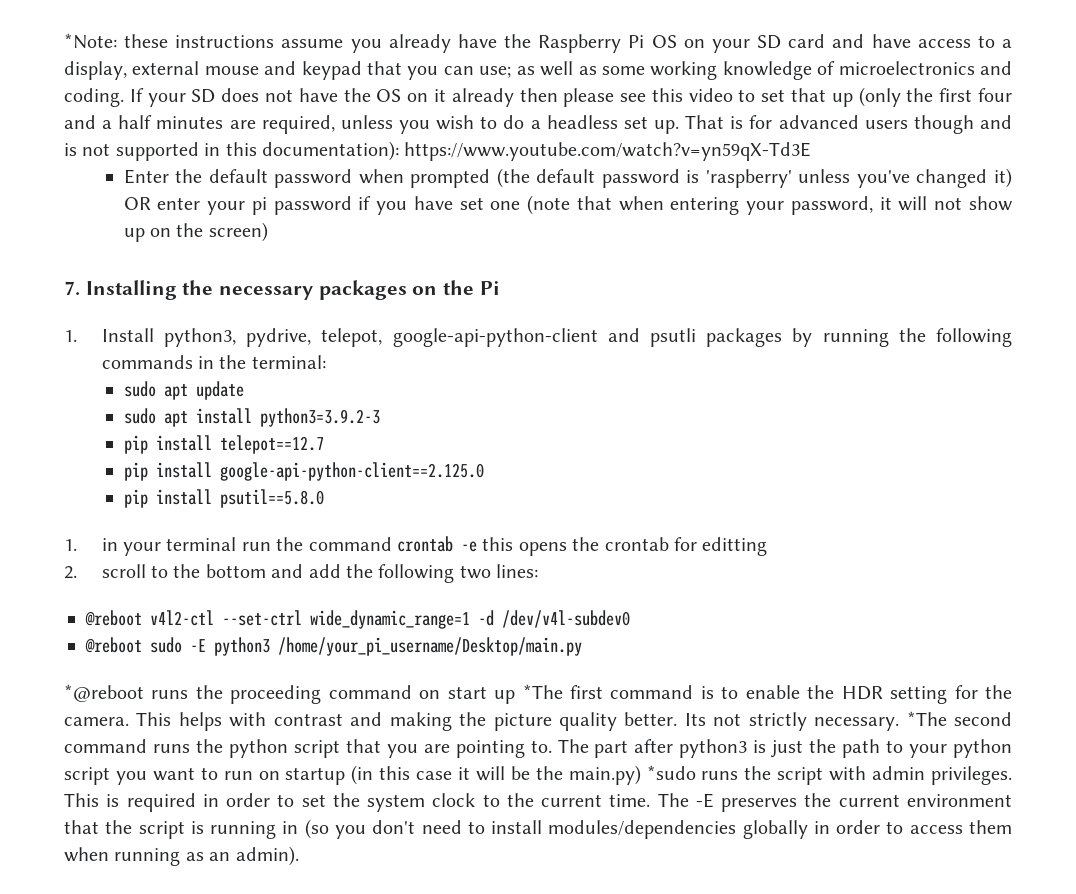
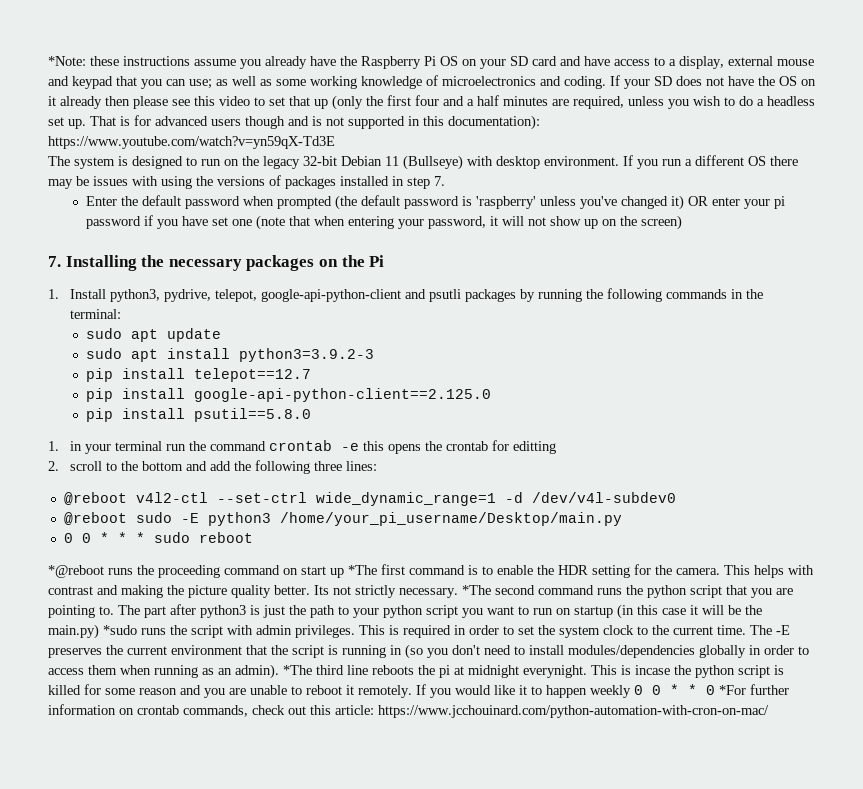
+ The system is designed to run on the legacy 32-bit Debian 11 (Bullseye) with desktop environment. If you run a different OS there may be issues with using the versions of packages installed in step 7.
- 2. scroll to the bottom and add the following two lines:
+ 2. scroll to the bottom and add the following three lines:
+ 0 0 * * * sudo reboot
+ *The third line reboots the pi at midnight everynight. This is incase the python script is killed for some reason and you are unable to reboot it remotely. If you would like it to happen weekly 0 0 * * 0 *For further information on crontab commands, check out this article: https://www.jcchouinard.com/python-automation-with-cron-on-mac/

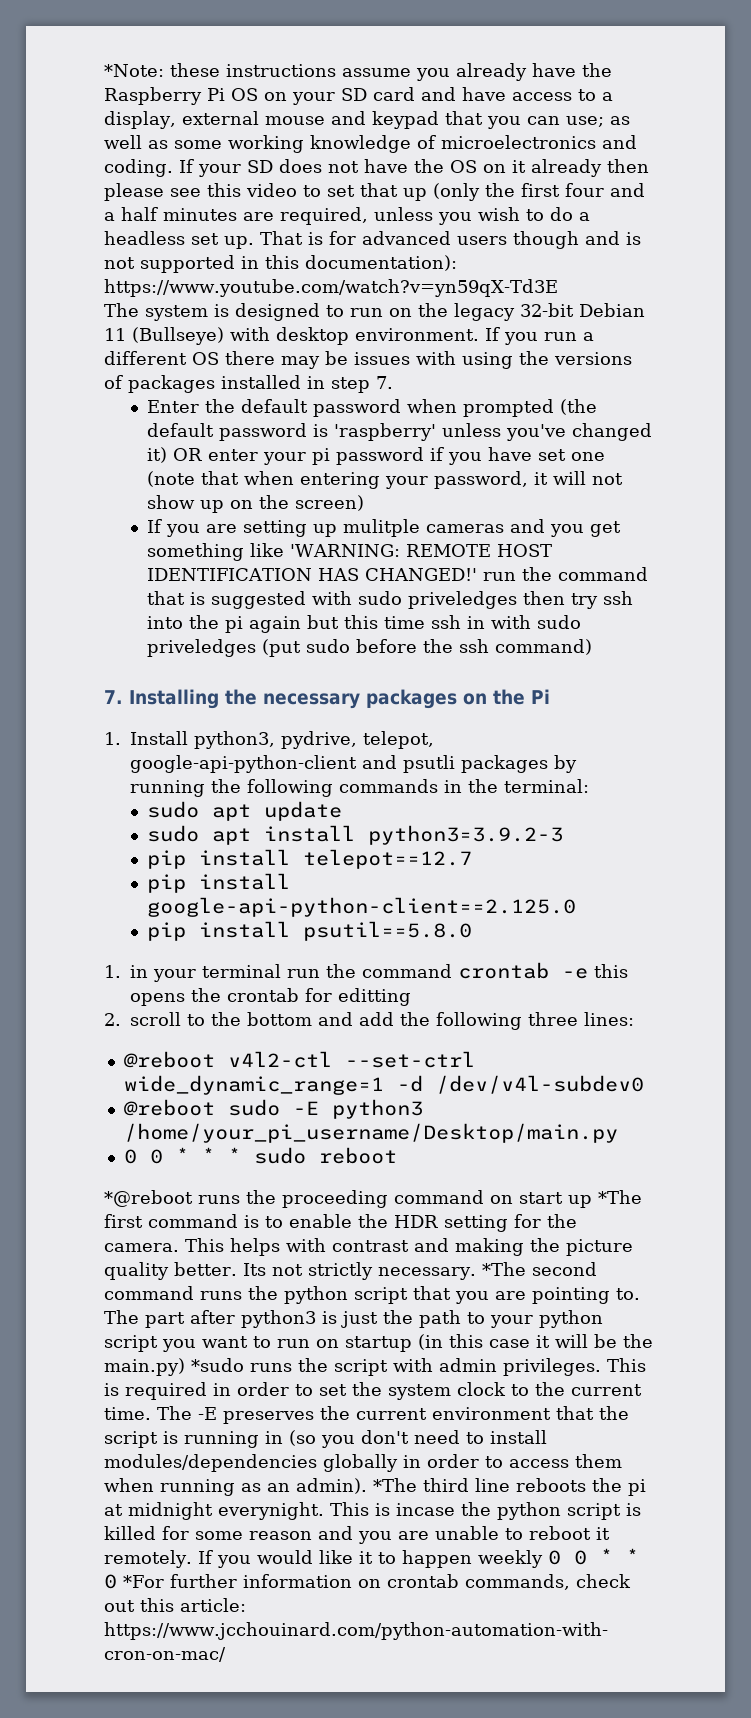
+ If you are setting up mulitple cameras and you get something like 'WARNING: REMOTE HOST IDENTIFICATION HAS CHANGED!' run the command that is suggested with sudo priveledges then try ssh into the pi again but this time ssh in with sudo priveledges (put sudo before the ssh command)

